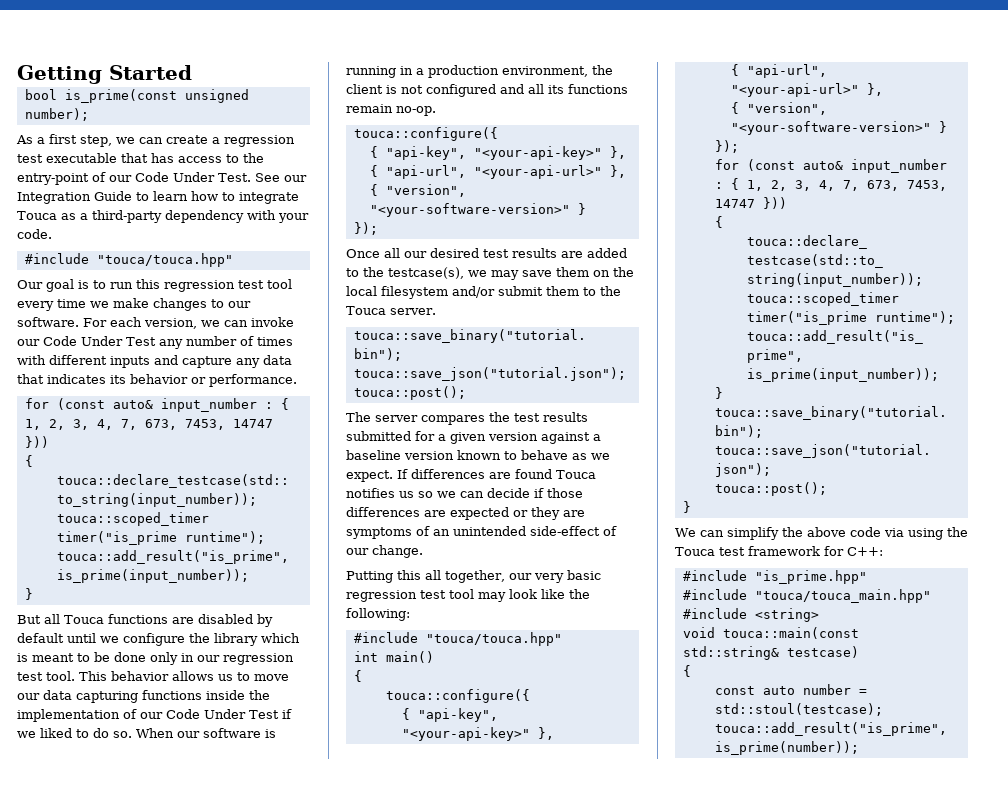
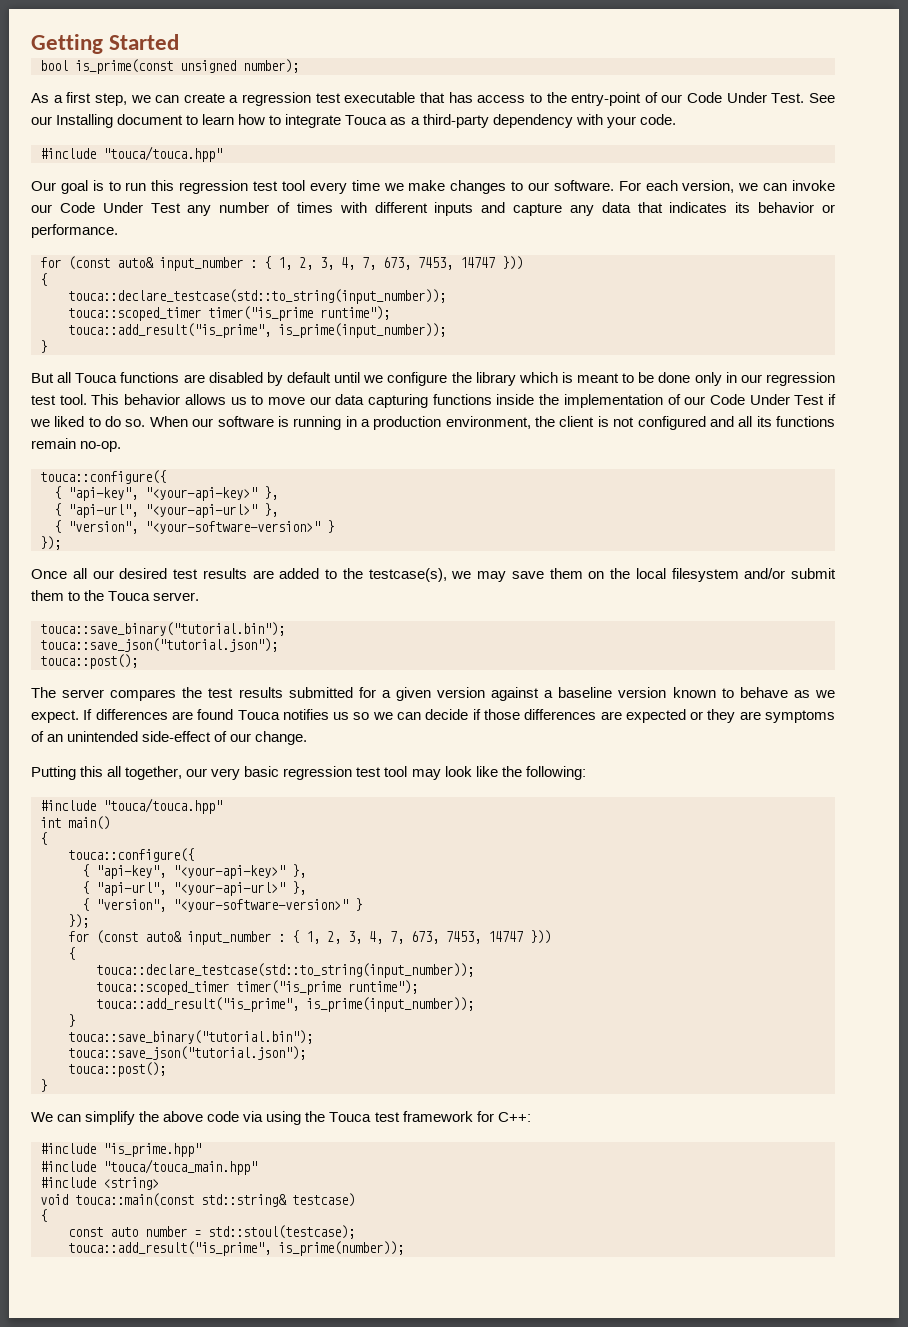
- See our Integration Guide to learn how to integrate Touca as a third-party dependency with your code.
+ See our Installing document to learn how to integrate Touca as a third-party dependency with your code.

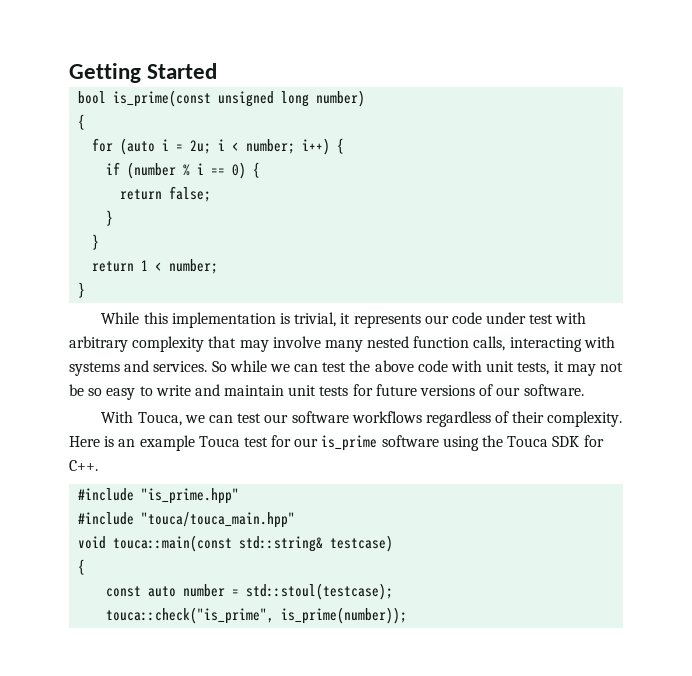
- bool is_prime(const unsigned number);
- As a first step, we can create a regression test executable that has access to the entry-point of our Code Under Test. See our Installing document to learn how to integrate Touca as a third-party dependency with your code.
- #include "touca/touca.hpp"
- Our goal is to run this regression test tool every time we make changes to our software. For each version, we can invoke our Code Under Test any number of times with different inputs and capture any data that indicates its behavior or performance.
- for (const auto& input_number : { 1, 2, 3, 4, 7, 673, 7453, 14747 }))
+ bool is_prime(const unsigned long number)
  {
- touca::declare_testcase(std::to_string(input_number));
- touca::scoped_timer timer("is_prime runtime");
- touca::add_result("is_prime", is_prime(input_number));
+ for (auto i = 2u; i < number; i++) {
+ if (number % i == 0) {
+ return false;
  }
- But all Touca functions are disabled by default until we configure the library which is meant to be done only in our regression test tool. This behavior allows us to move our data capturing functions inside the implementation of our Code Under Test if we liked to do so. When our software is running in a production environment, the client is not configured and all its functions remain no-op.
- touca::configure({
- { "api-key", "<your-api-key>" },
- { "api-url", "<your-api-url>" },
- { "version", "<your-software-version>" }
- });
- Once all our desired test results are added to the testcase(s), we may save them on the local filesystem and/or submit them to the Touca server.
- touca::save_binary("tutorial.bin");
- touca::save_json("tutorial.json");
- touca::post();
- The server compares the test results submitted for a given version against a baseline version known to behave as we expect. If differences are found Touca notifies us so we can decide if those differences are expected or they are symptoms of an unintended side-effect of our change.
- Putting this all together, our very basic regression test tool may look like the following:
- #include "touca/touca.hpp"
- int main()
- {
- touca::configure({
- { "api-key", "<your-api-key>" },
- { "api-url", "<your-api-url>" },
- { "version", "<your-software-version>" }
- });
- for (const auto& input_number : { 1, 2, 3, 4, 7, 673, 7453, 14747 }))
- {
- touca::declare_testcase(std::to_string(input_number));
- touca::scoped_timer timer("is_prime runtime");
- touca::add_result("is_prime", is_prime(input_number));
  }
- touca::save_binary("tutorial.bin");
- touca::save_json("tutorial.json");
- touca::post();
+ return 1 < number;
  }
- We can simplify the above code via using the Touca test framework for C++:
+ While this implementation is trivial, it represents our code under test with arbitrary complexity that may involve many nested function calls, interacting with systems and services. So while we can test the above code with unit tests, it may not be so easy to write and maintain unit tests for future versions of our software.
+ With Touca, we can test our software workflows regardless of their complexity. Here is an example Touca test for our is_prime software using the Touca SDK for C++.
- #include <string>
- touca::add_result("is_prime", is_prime(number));
+ touca::check("is_prime", is_prime(number));

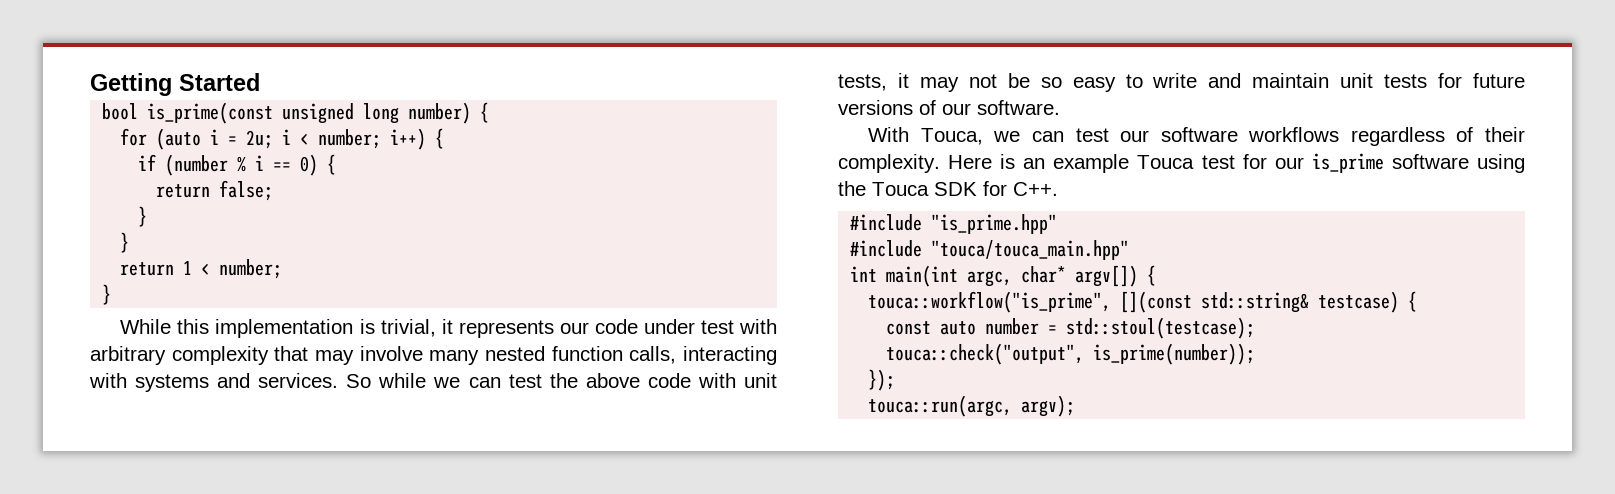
- bool is_prime(const unsigned long number)
- {
+ bool is_prime(const unsigned long number) {
- void touca::main(const std::string& testcase)
- {
+ int main(int argc, char* argv[]) {
+ touca::workflow("is_prime", [](const std::string& testcase) {
- touca::check("is_prime", is_prime(number));
+ touca::check("output", is_prime(number));
+ });
+ touca::run(argc, argv);

